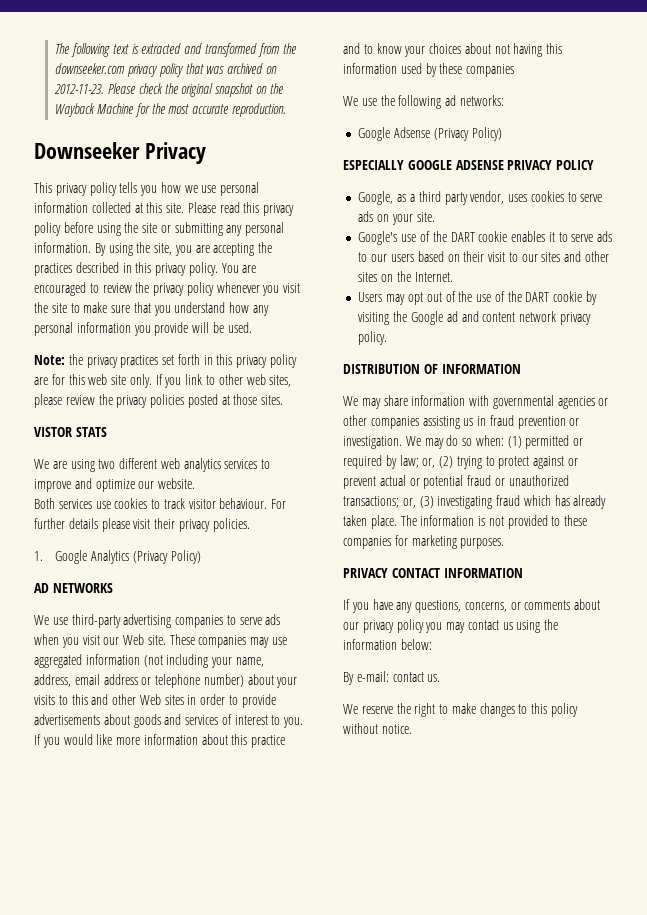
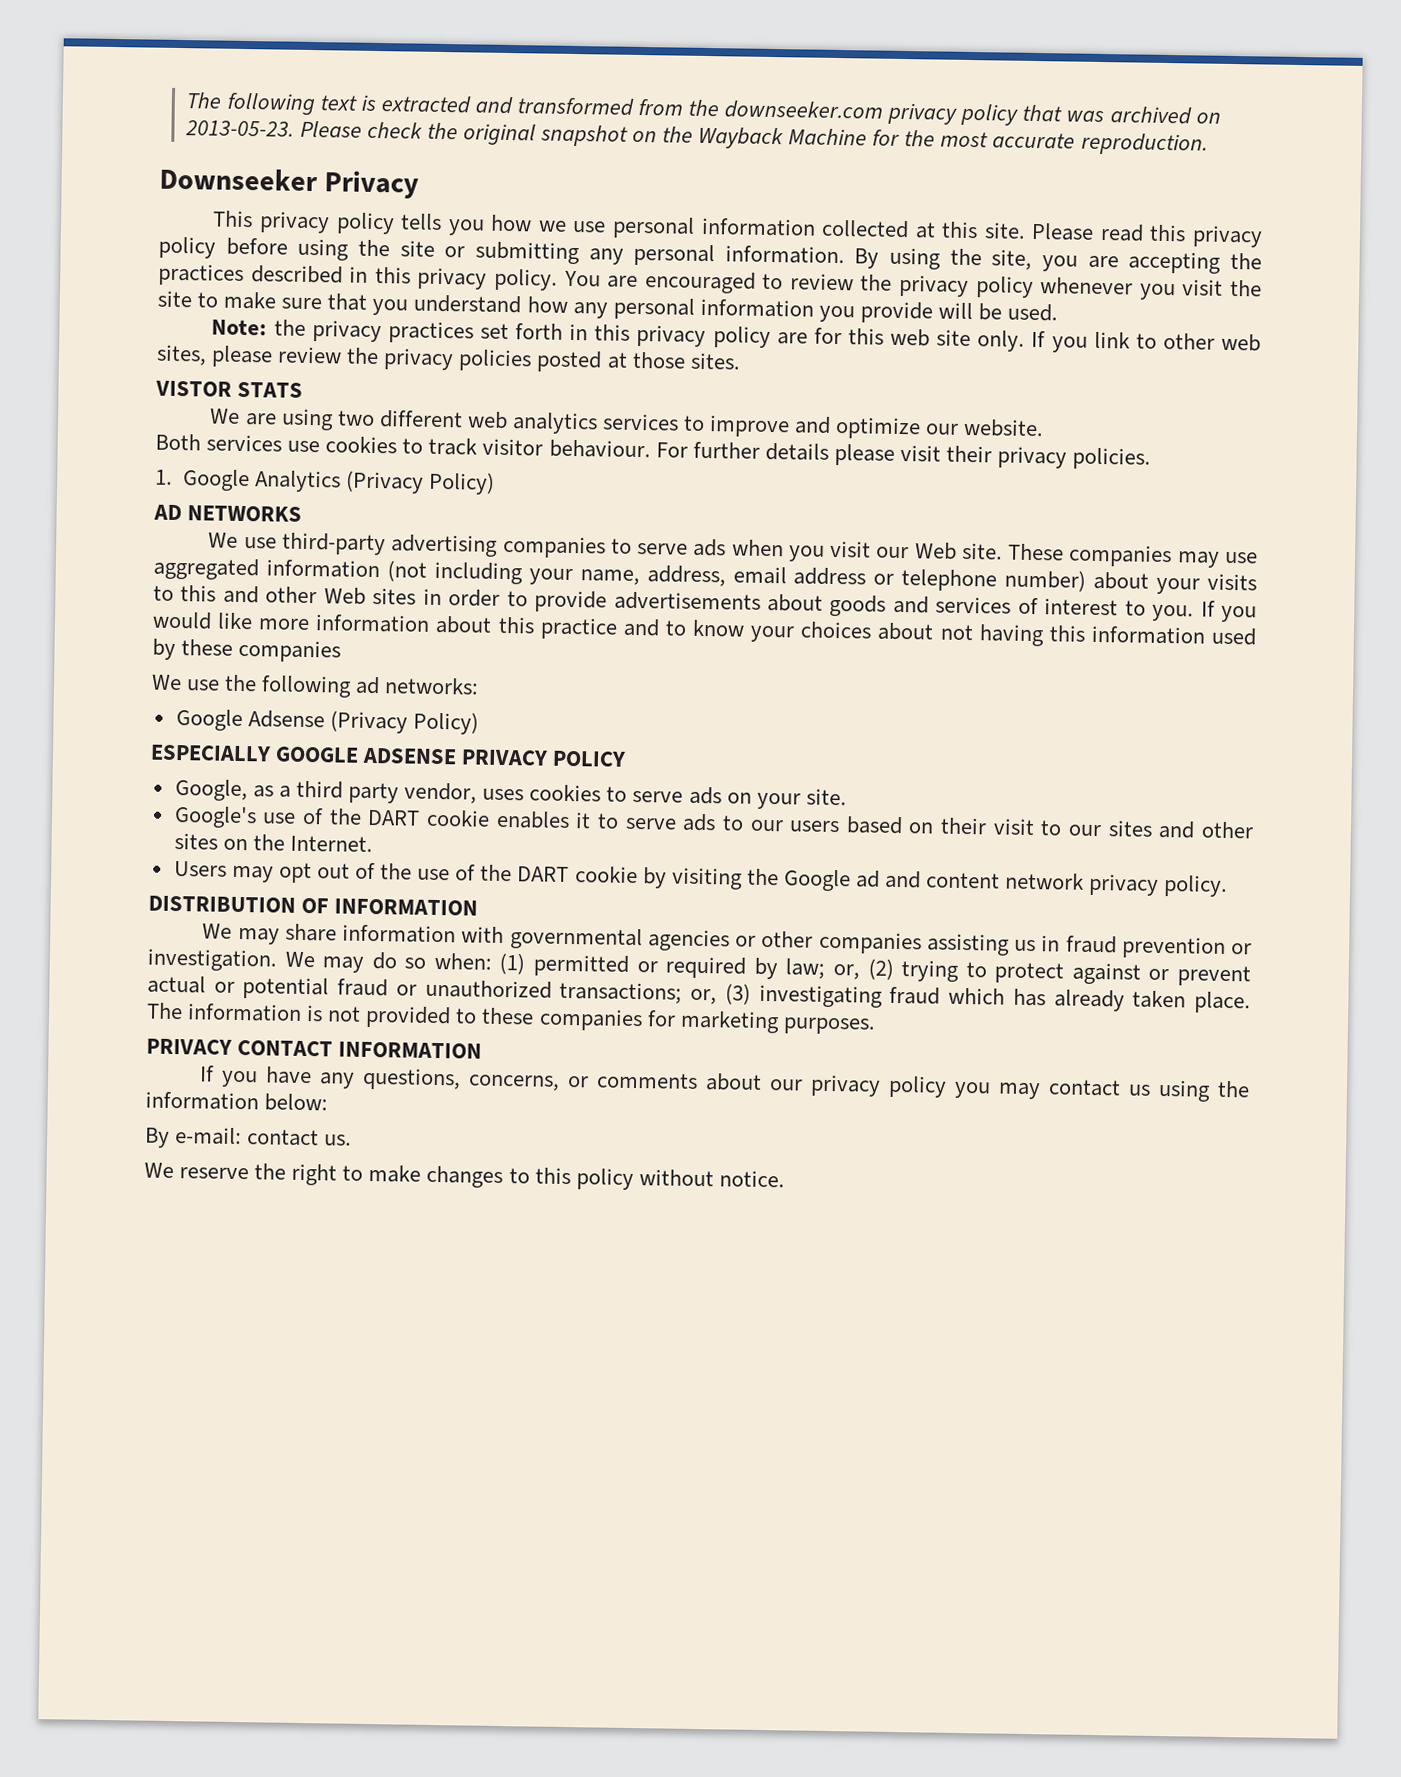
- The following text is extracted and transformed from the downseeker.com privacy policy that was archived on 2012-11-23.
+ The following text is extracted and transformed from the downseeker.com privacy policy that was archived on 2013-05-23.

